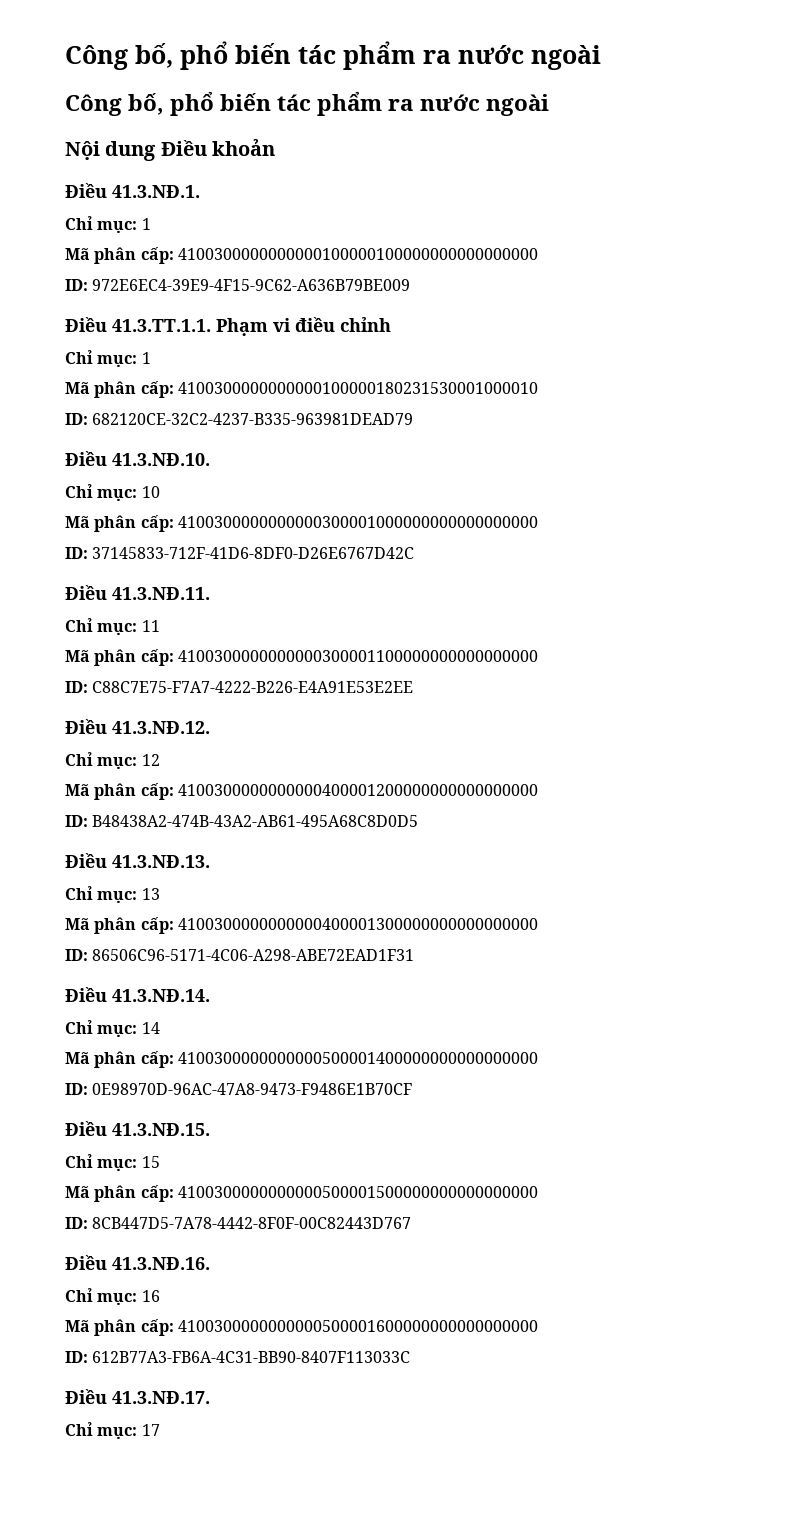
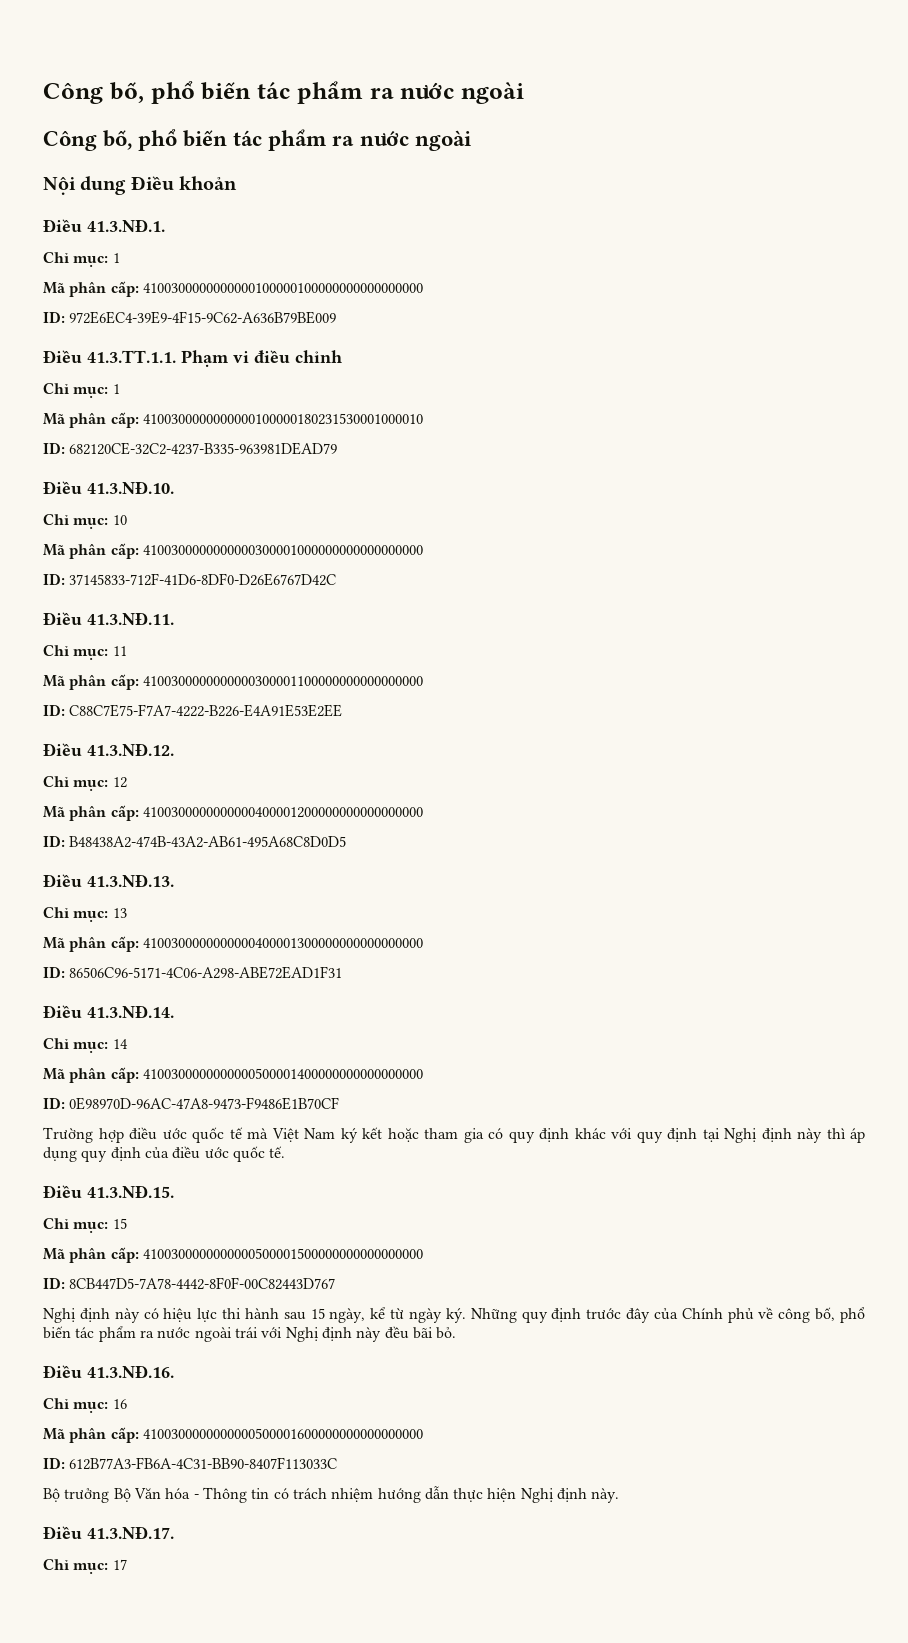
+ Trường hợp điều ước quốc tế mà Việt Nam ký kết hoặc tham gia có quy định khác với quy định tại Nghị định này thì áp dụng quy định của điều ước quốc tế.
+ Nghị định này có hiệu lực thi hành sau 15 ngày, kể từ ngày ký. Những quy định trước đây của Chính phủ về công bố, phổ biến tác phẩm ra nước ngoài trái với Nghị định này đều bãi bỏ.
+ Bộ trưởng Bộ Văn hóa - Thông tin có trách nhiệm hướng dẫn thực hiện Nghị định này.

